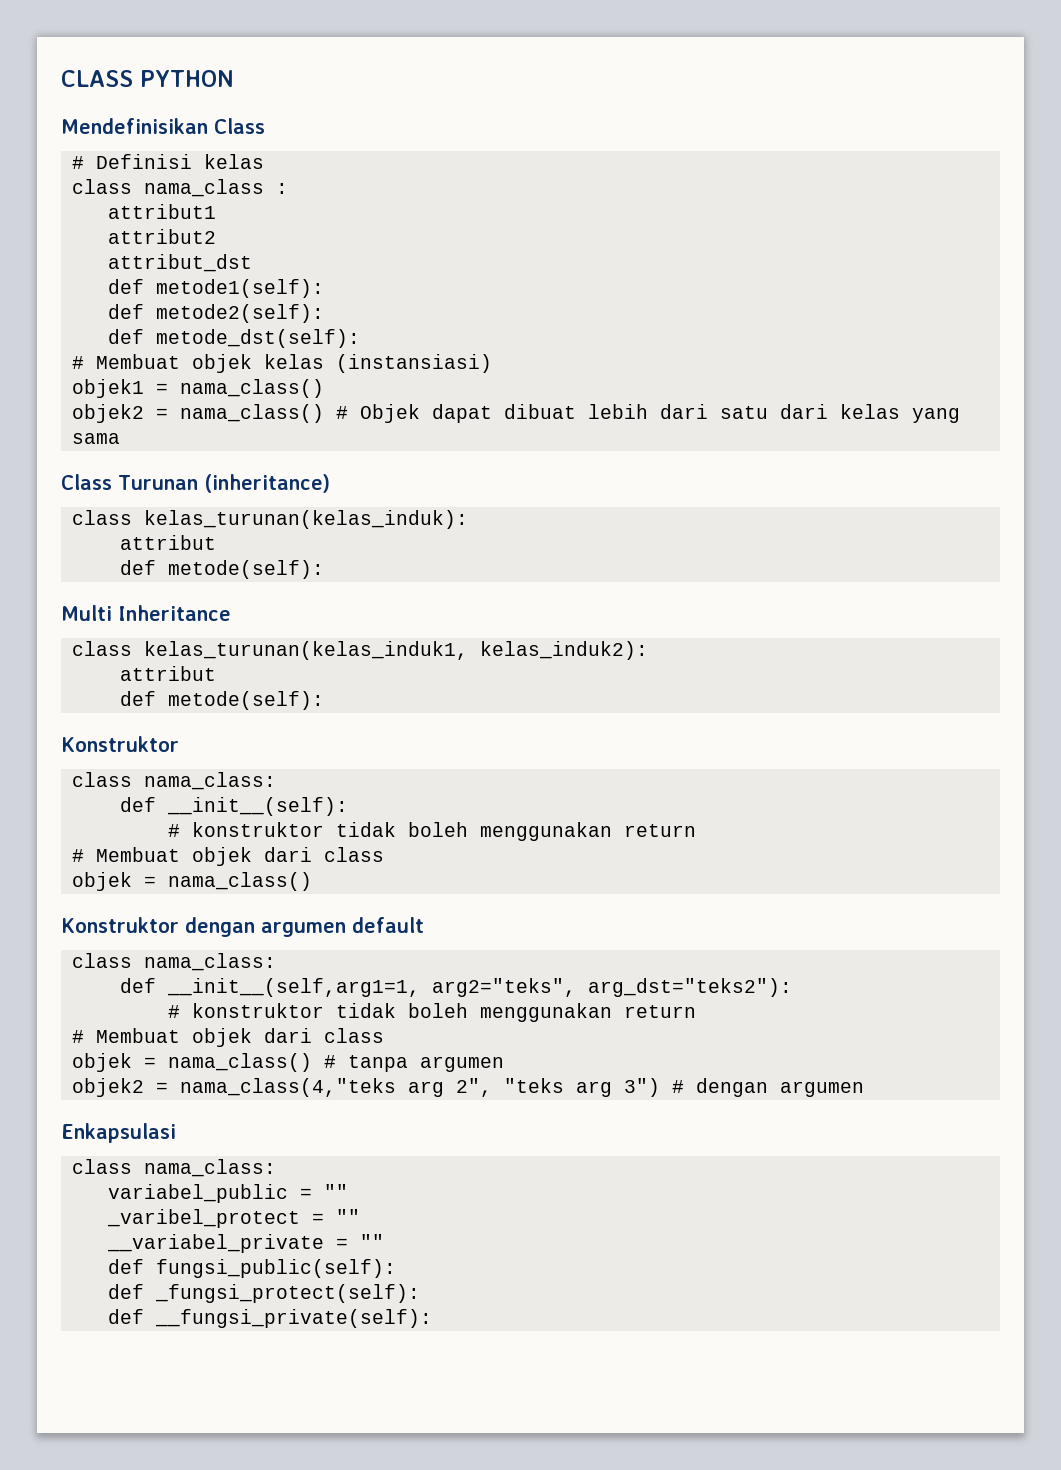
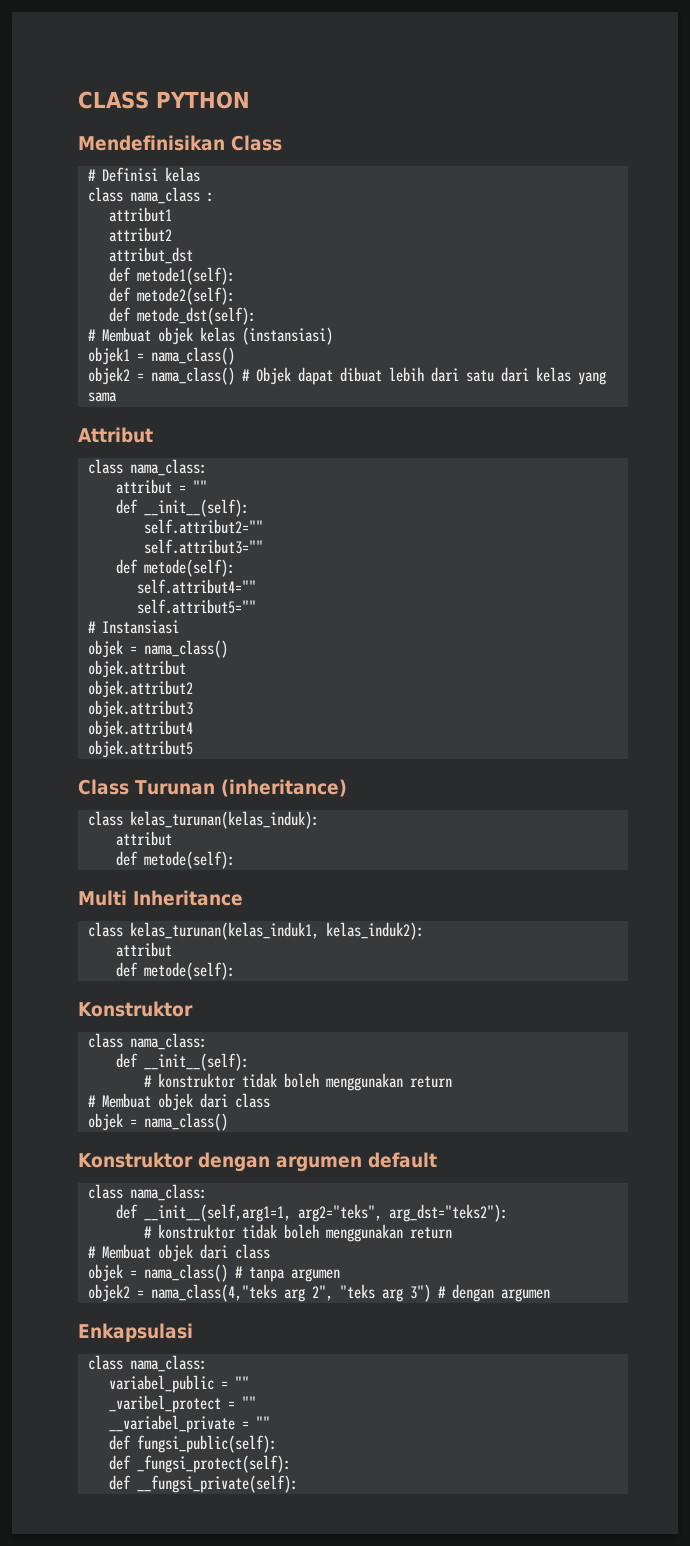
+ Attribut
+ class nama_class:
+ attribut = ""
+ def __init__(self):
+ self.attribut2=""
+ self.attribut3=""
+ def metode(self):
+ self.attribut4=""
+ self.attribut5=""
+ # Instansiasi
+ objek = nama_class()
+ objek.attribut
+ objek.attribut2
+ objek.attribut3
+ objek.attribut4
+ objek.attribut5

